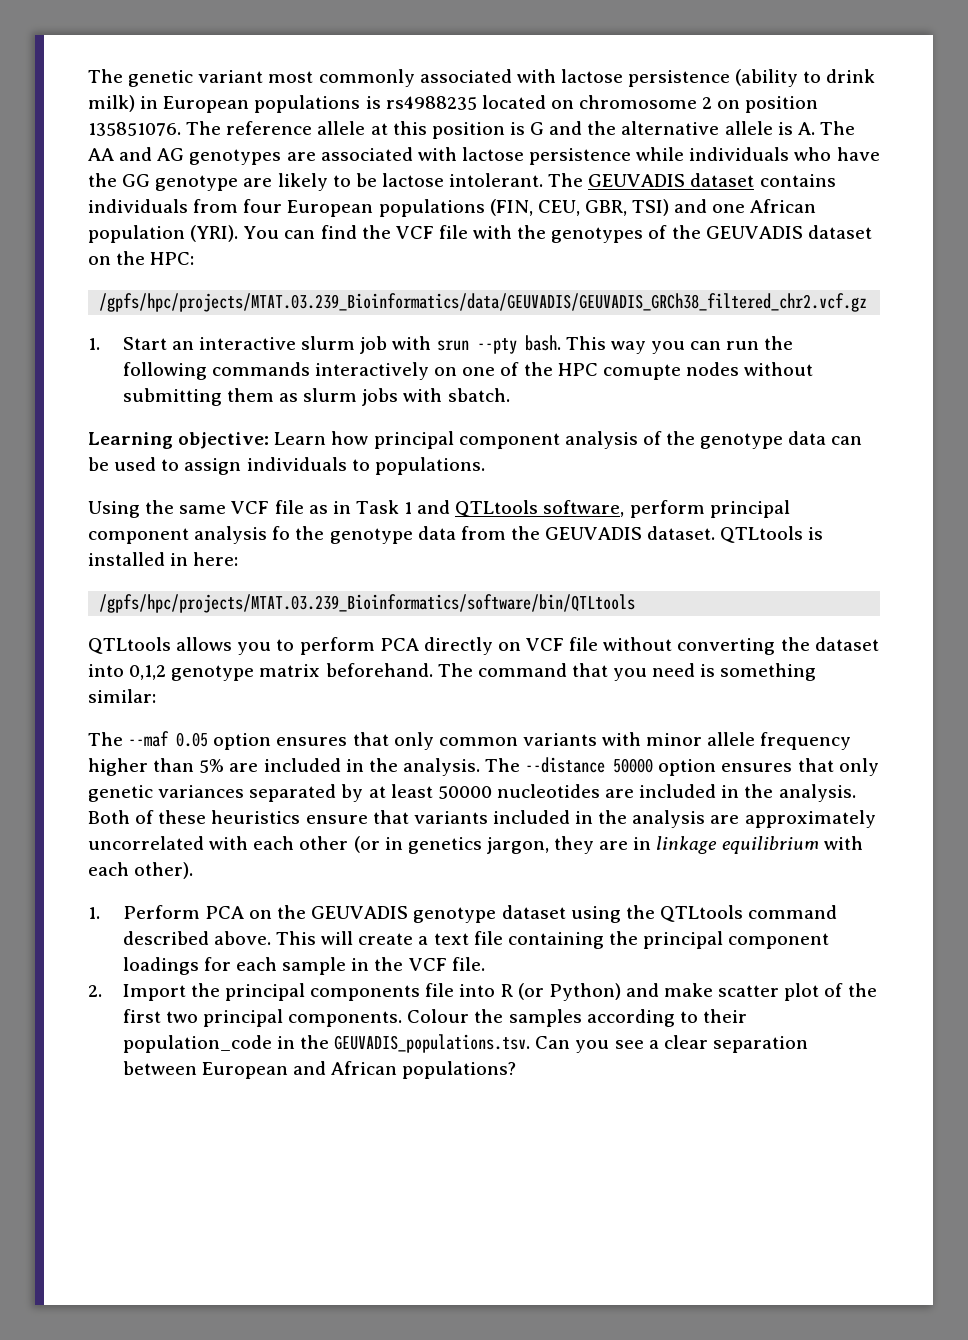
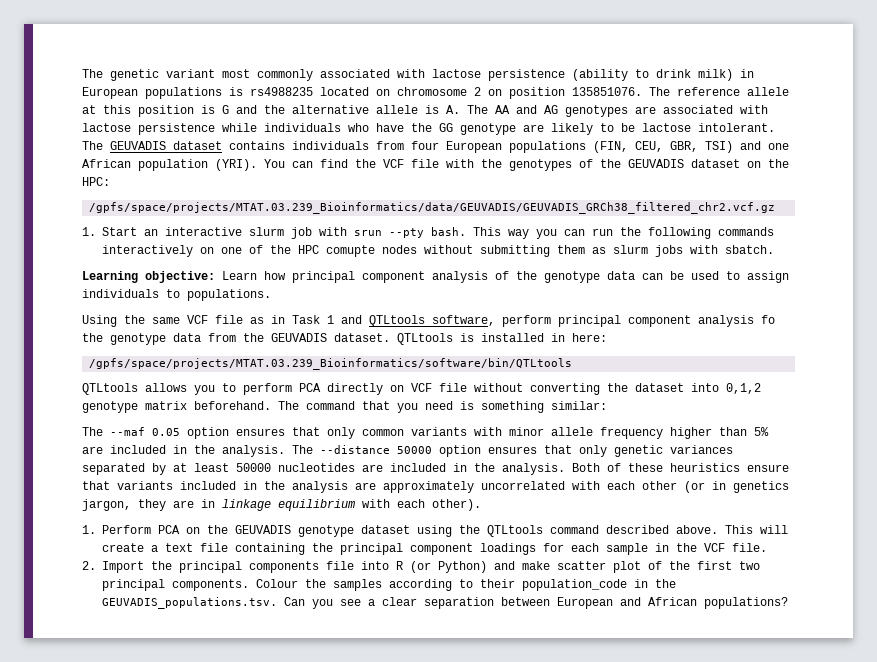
- /gpfs/hpc/projects/MTAT.03.239_Bioinformatics/data/GEUVADIS/GEUVADIS_GRCh38_filtered_chr2.vcf.gz
+ /gpfs/space/projects/MTAT.03.239_Bioinformatics/data/GEUVADIS/GEUVADIS_GRCh38_filtered_chr2.vcf.gz
- /gpfs/hpc/projects/MTAT.03.239_Bioinformatics/software/bin/QTLtools
+ /gpfs/space/projects/MTAT.03.239_Bioinformatics/software/bin/QTLtools

